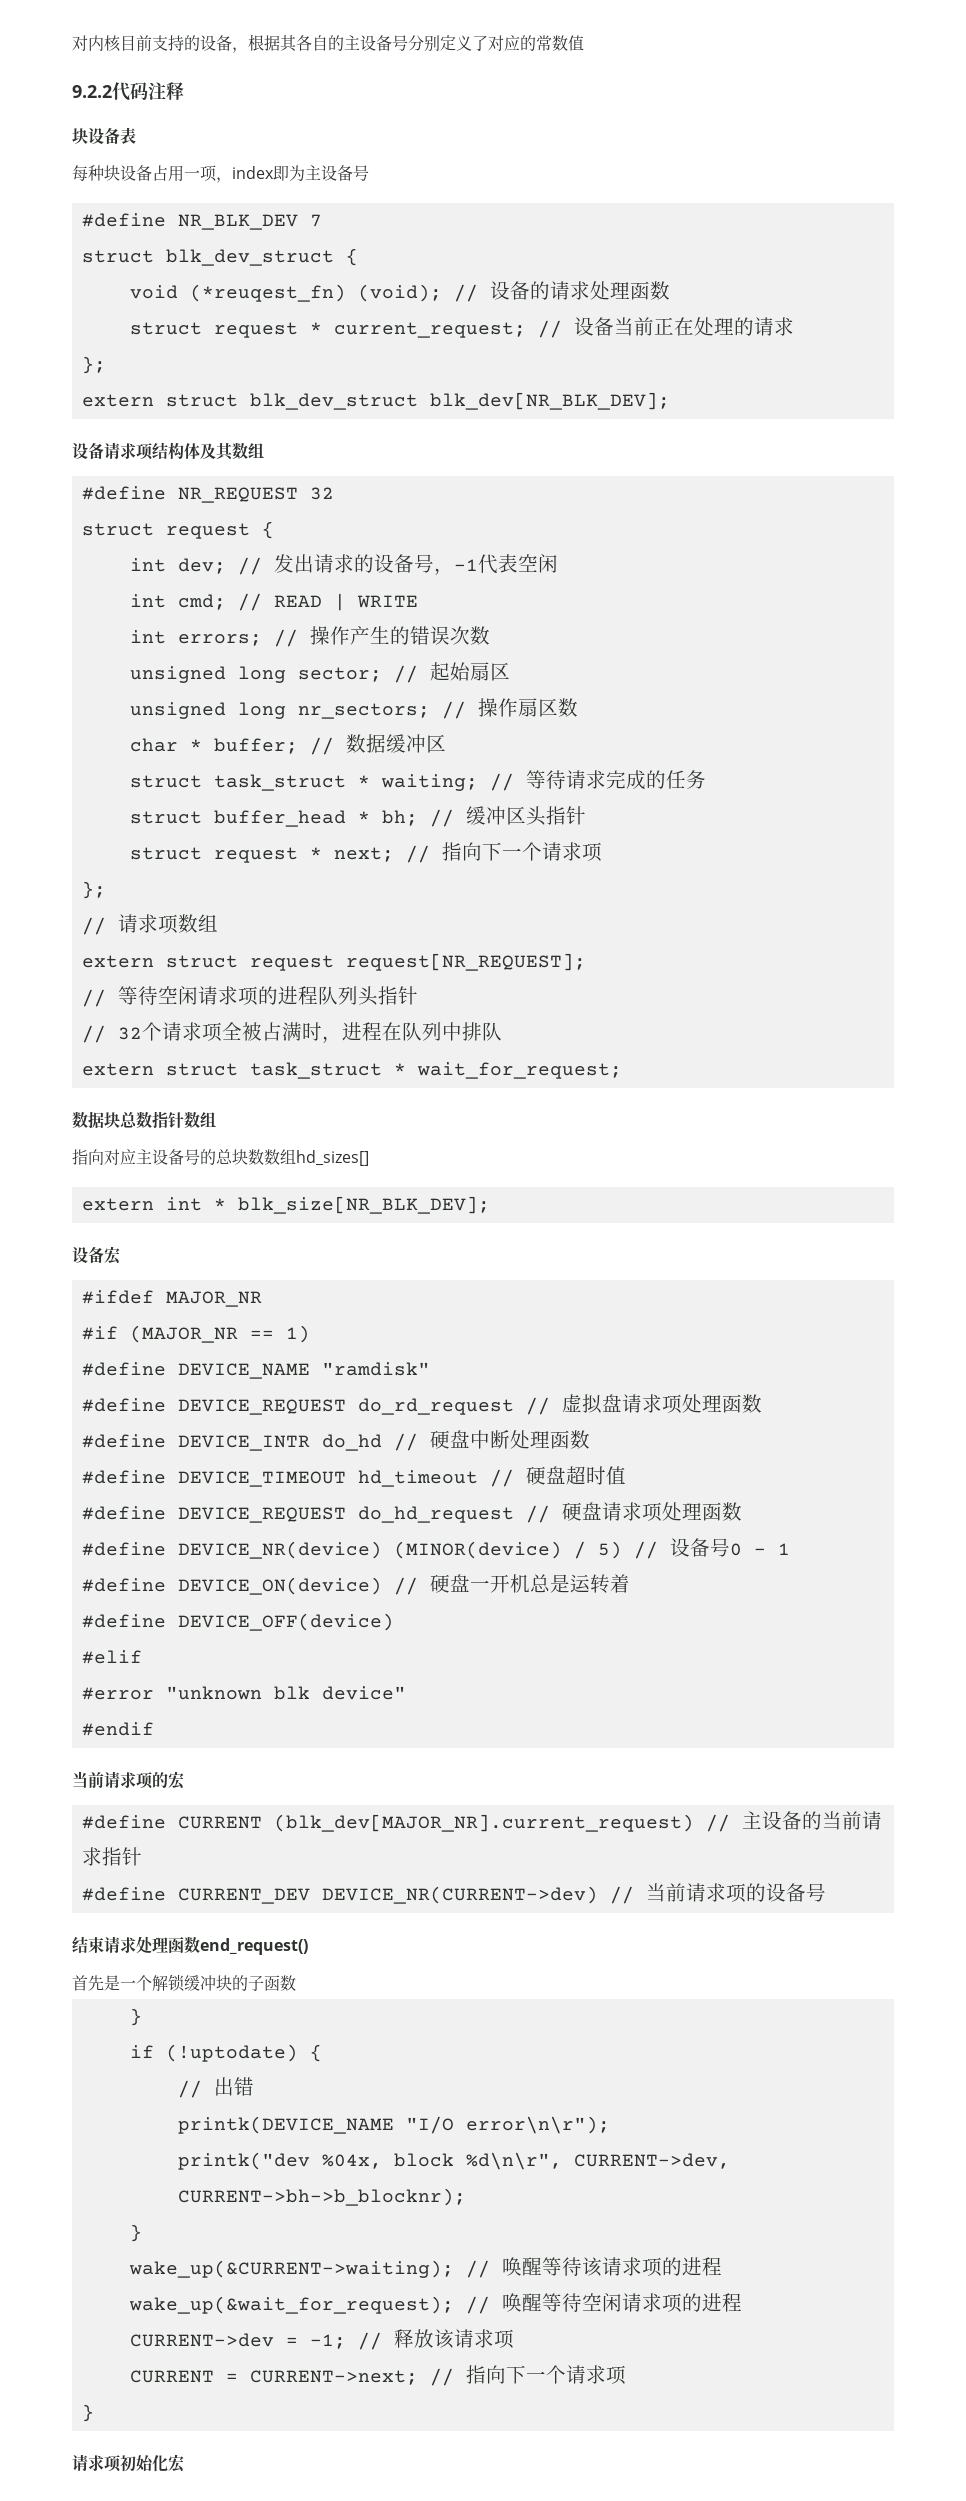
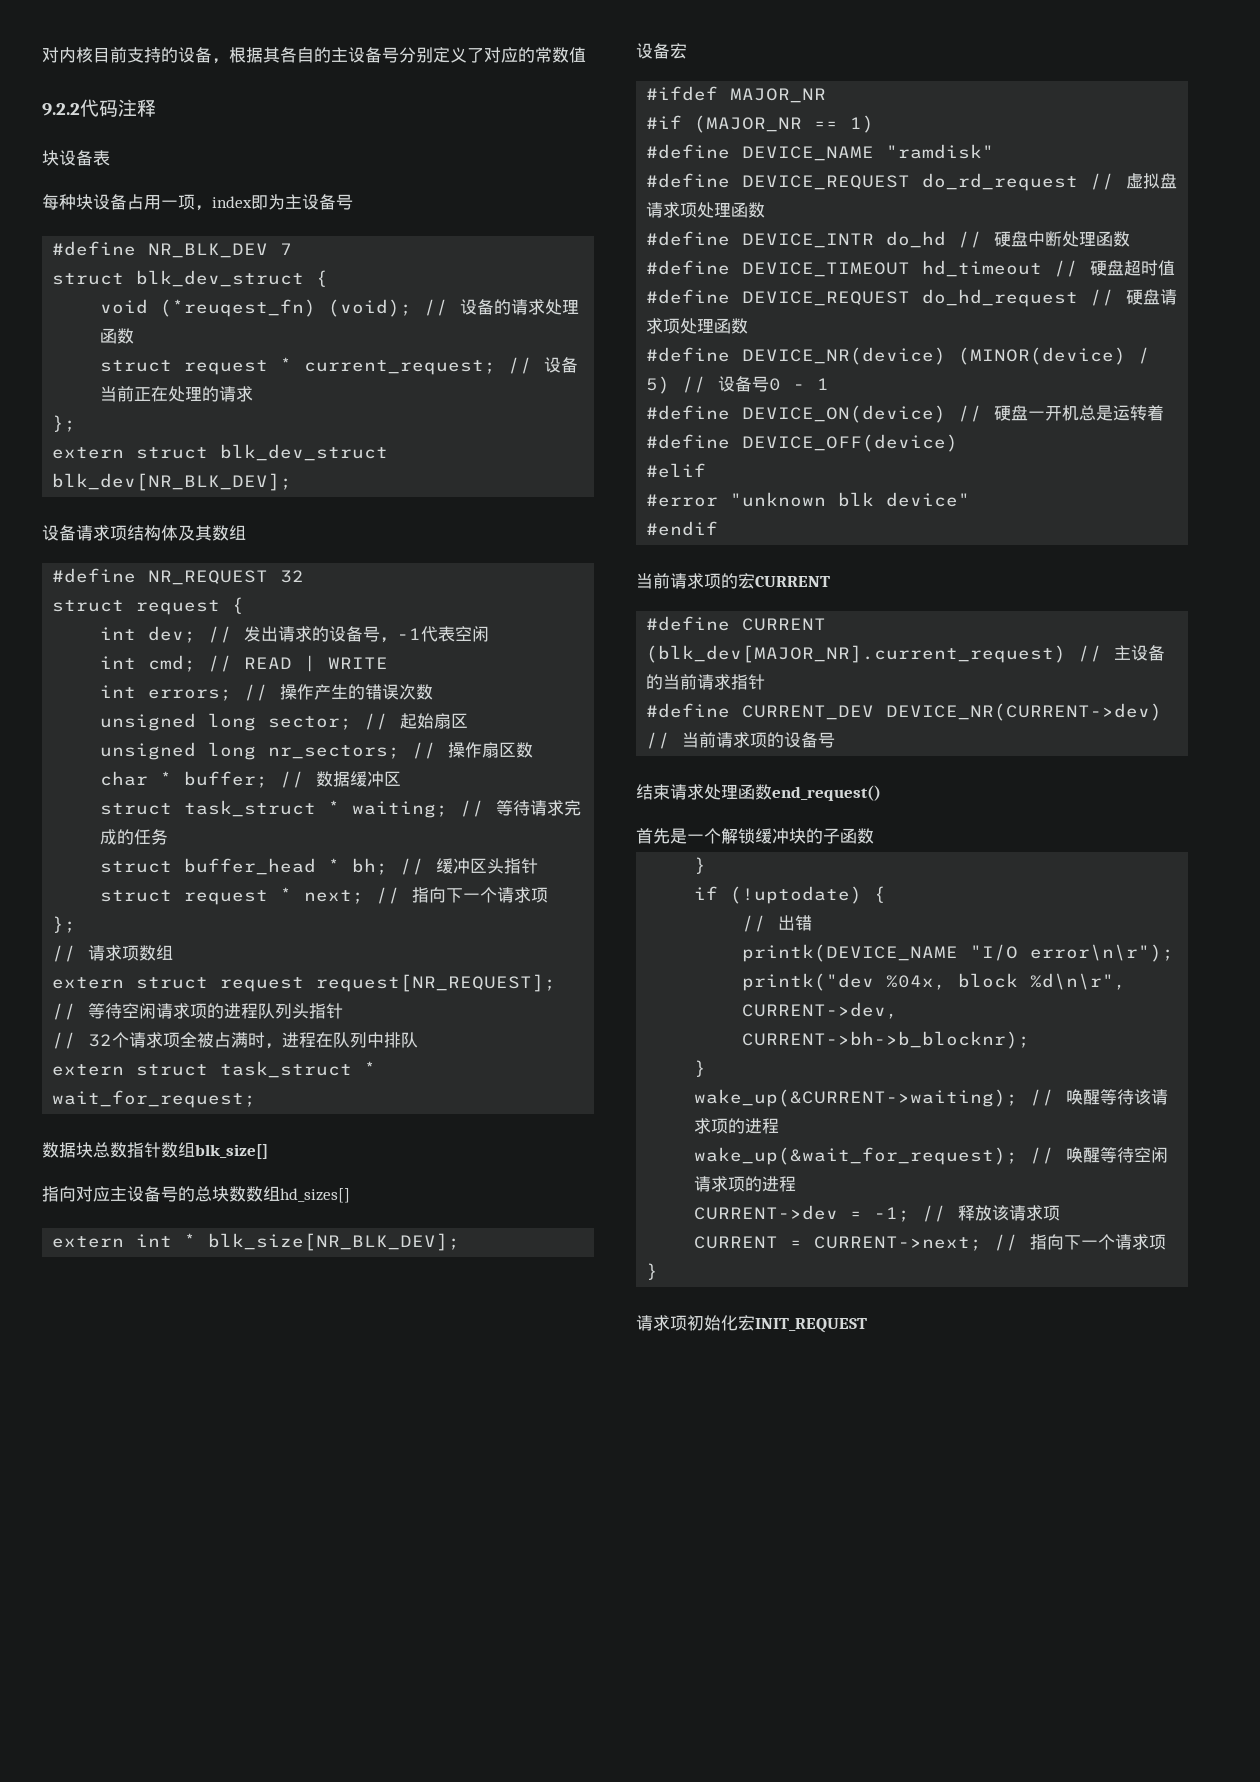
- 数据块总数指针数组
+ 数据块总数指针数组blk_size[]
- 当前请求项的宏
+ 当前请求项的宏CURRENT
- 请求项初始化宏
+ 请求项初始化宏INIT_REQUEST

